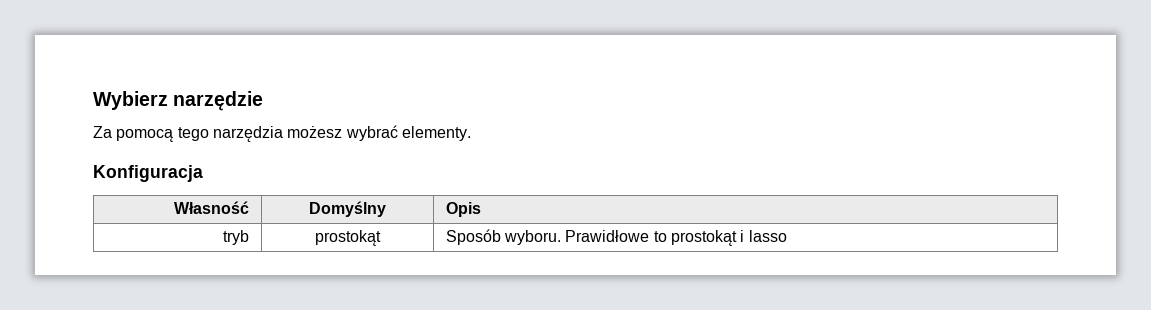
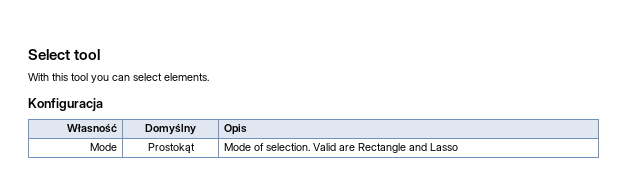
- Wybierz narzędzie
- Za pomocą tego narzędzia możesz wybrać elementy.
+ Select tool
+ With this tool you can select elements.
  Konfiguracja
  Własność | Domyślny | Opis
- tryb | prostokąt | Sposób wyboru. Prawidłowe to prostokąt i lasso
+ Mode | Prostokąt | Mode of selection. Valid are Rectangle and Lasso

